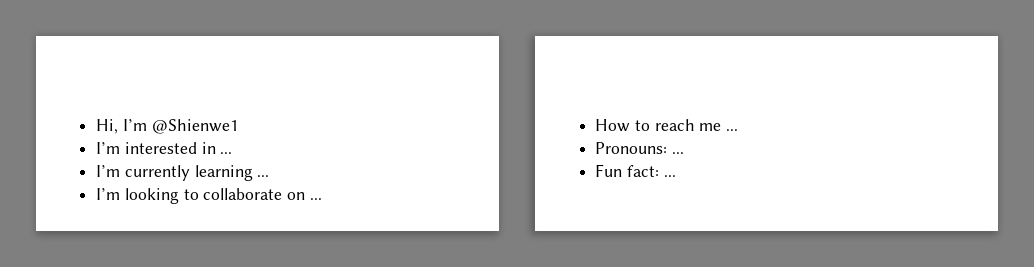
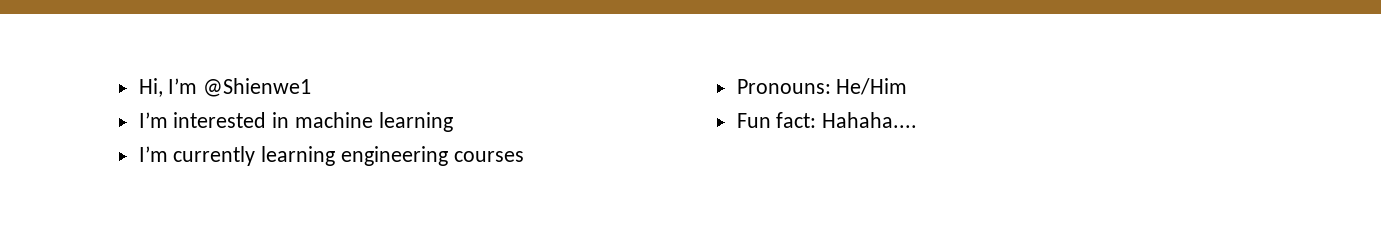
- I’m interested in ...
+ I’m interested in machine learning
- I’m currently learning ...
- I’m looking to collaborate on ...
- How to reach me ...
+ I’m currently learning engineering courses
- Pronouns: ...
+ Pronouns: He/Him
- Fun fact: ...
+ Fun fact: Hahaha....

